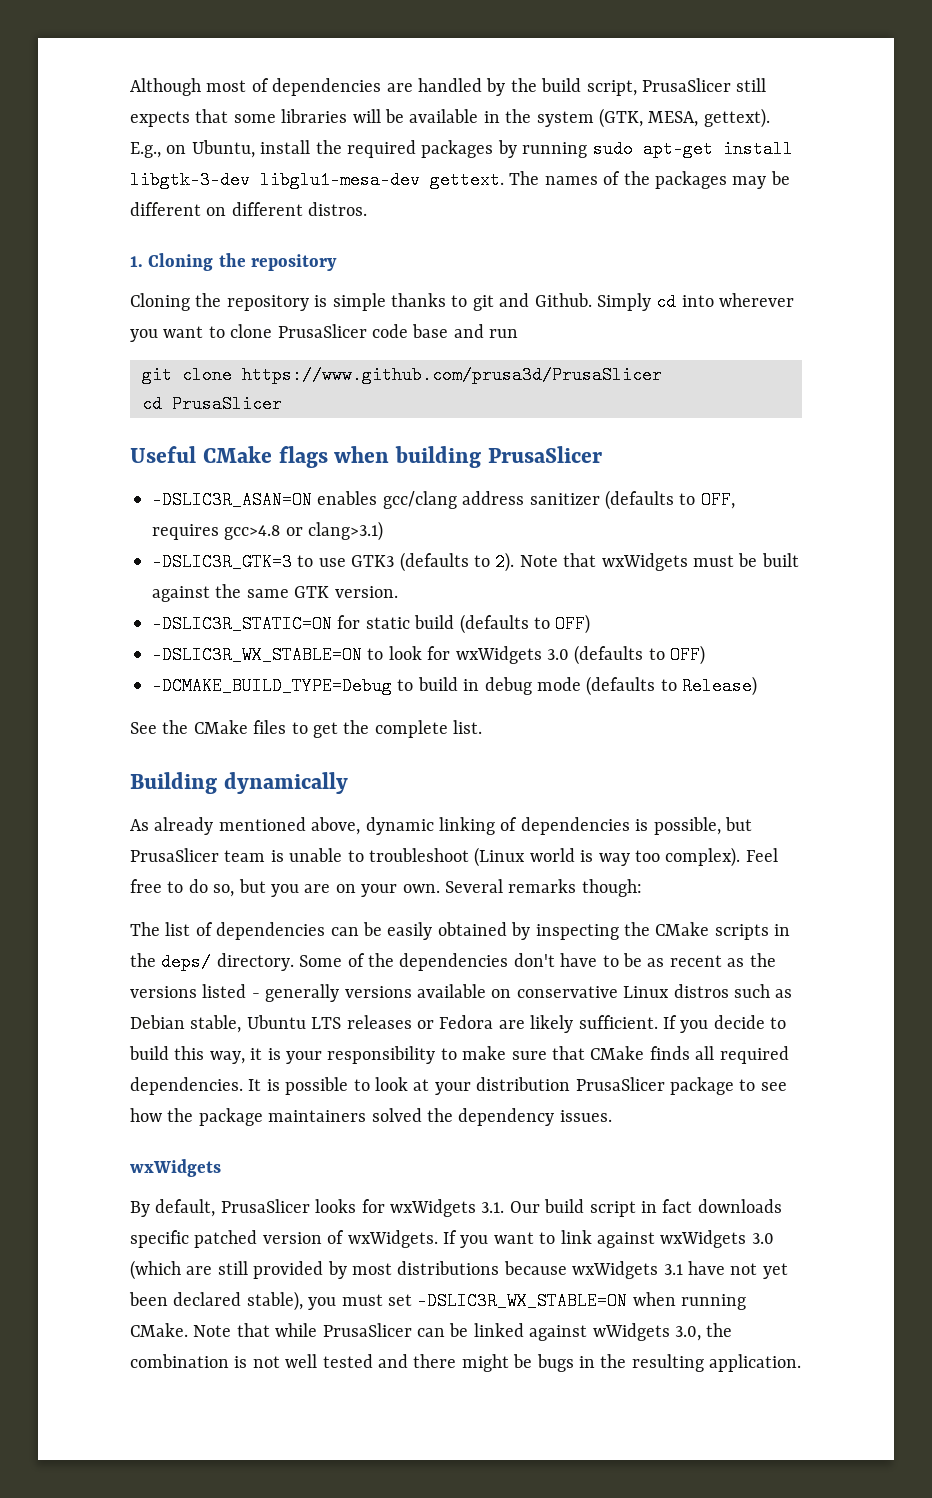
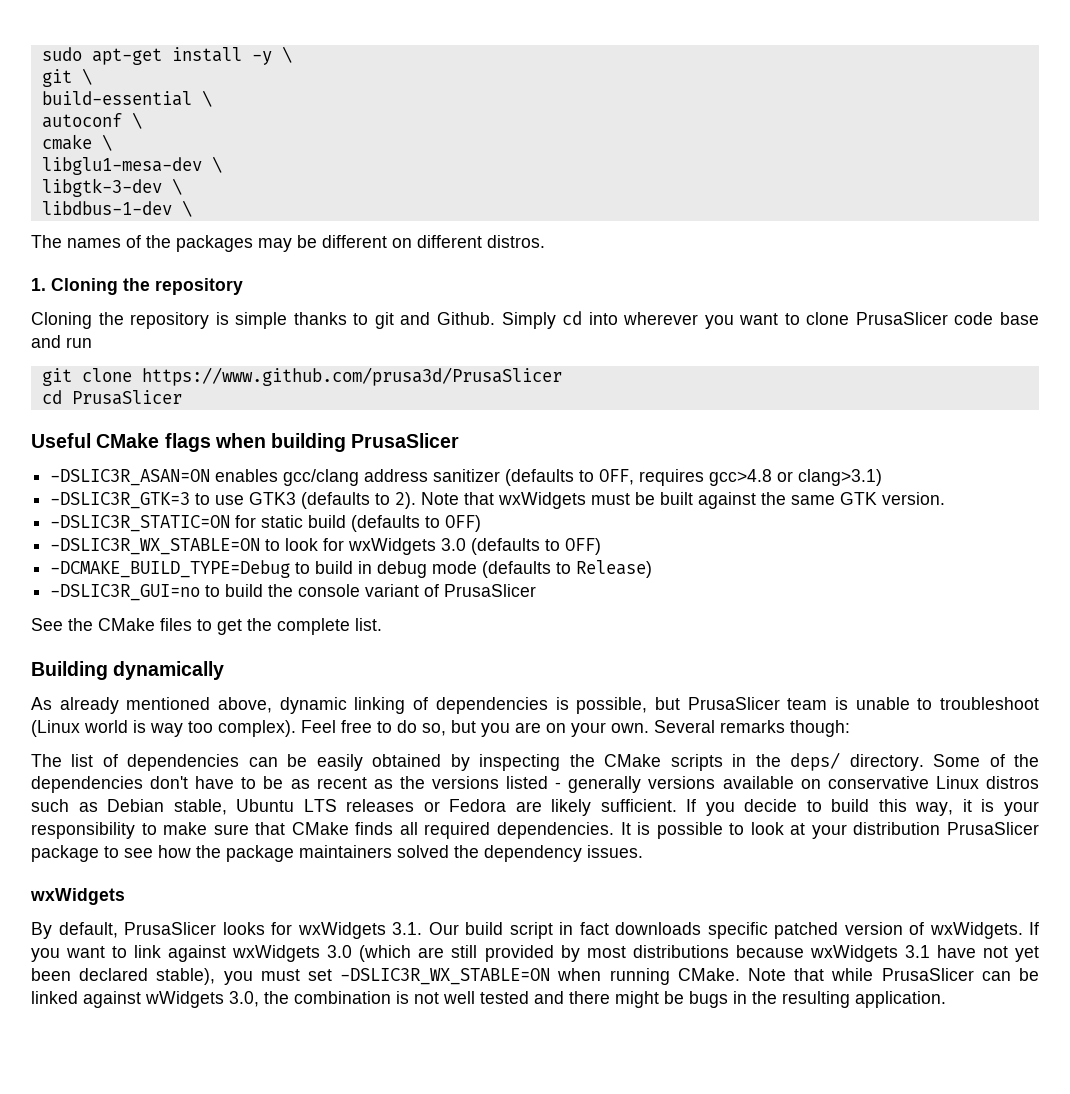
- Although most of dependencies are handled by the build script, PrusaSlicer still expects that some libraries will be available in the system (GTK, MESA, gettext). E.g., on Ubuntu, install the required packages by running sudo apt-get install libgtk-3-dev libglu1-mesa-dev gettext. The names of the packages may be different on different distros.
+ sudo apt-get install -y \
+ git \
+ build-essential \
+ autoconf \
+ cmake \
+ libglu1-mesa-dev \
+ libgtk-3-dev \
+ libdbus-1-dev \
+ The names of the packages may be different on different distros.
+ -DSLIC3R_GUI=no to build the console variant of PrusaSlicer

